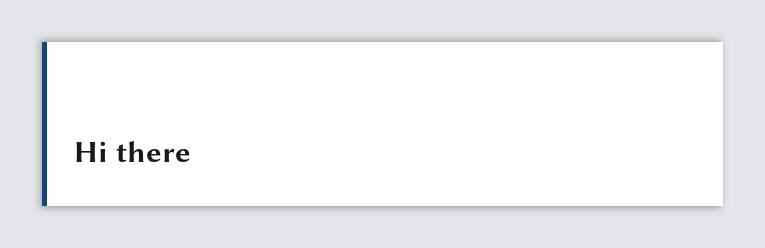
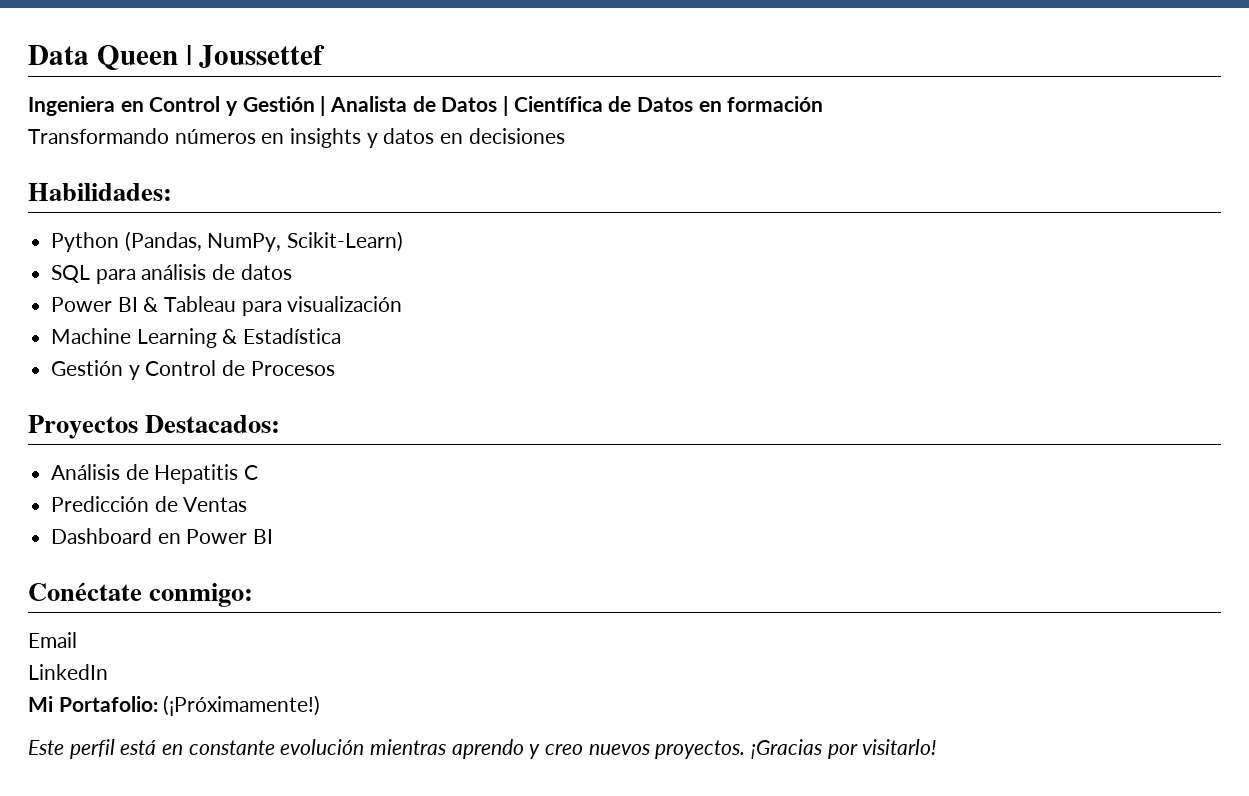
- Hi there
+ Data Queen | Joussettef
+ Ingeniera en Control y Gestión | Analista de Datos | Científica de Datos en formación
+ Transformando números en insights y datos en decisiones
+ Habilidades:
+ Python (Pandas, NumPy, Scikit-Learn)
+ SQL para análisis de datos
+ Power BI & Tableau para visualización
+ Machine Learning & Estadística
+ Gestión y Control de Procesos
+ Proyectos Destacados:
+ Análisis de Hepatitis C
+ Predicción de Ventas
+ Dashboard en Power BI
+ Conéctate conmigo:
+ Email
+ LinkedIn
+ Mi Portafolio: (¡Próximamente!)
+ Este perfil está en constante evolución mientras aprendo y creo nuevos proyectos. ¡Gracias por visitarlo!

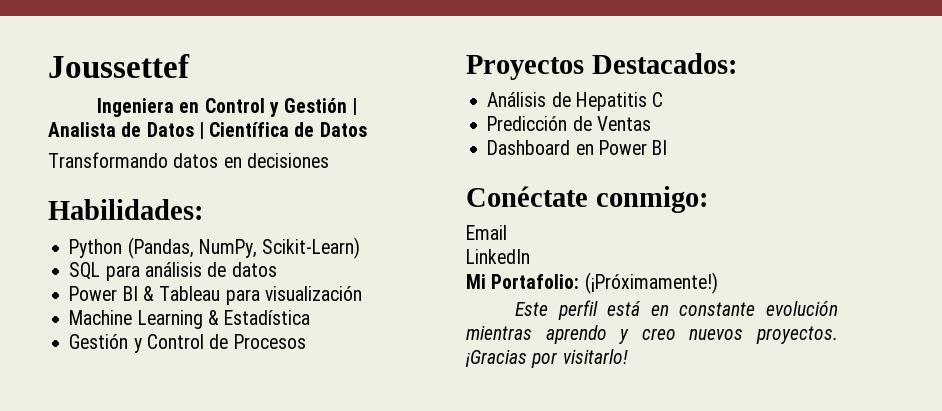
- Data Queen | Joussettef
+ Joussettef
- Ingeniera en Control y Gestión | Analista de Datos | Científica de Datos en formación
+ Ingeniera en Control y Gestión | Analista de Datos | Científica de Datos
- Transformando números en insights y datos en decisiones
+ Transformando datos en decisiones

